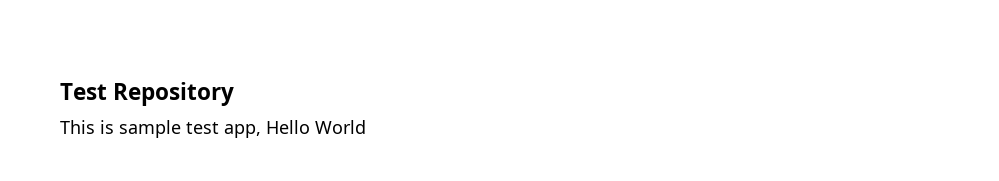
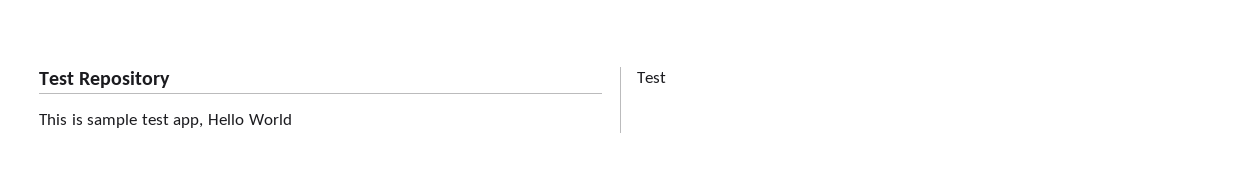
  This is sample test app, Hello World
+ Test

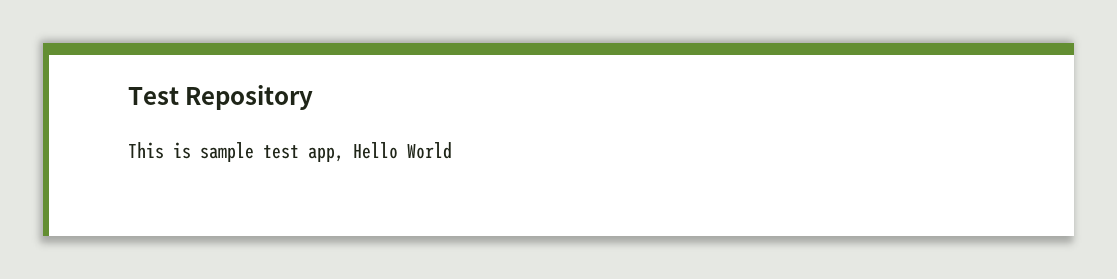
  This is sample test app, Hello World
- Test

